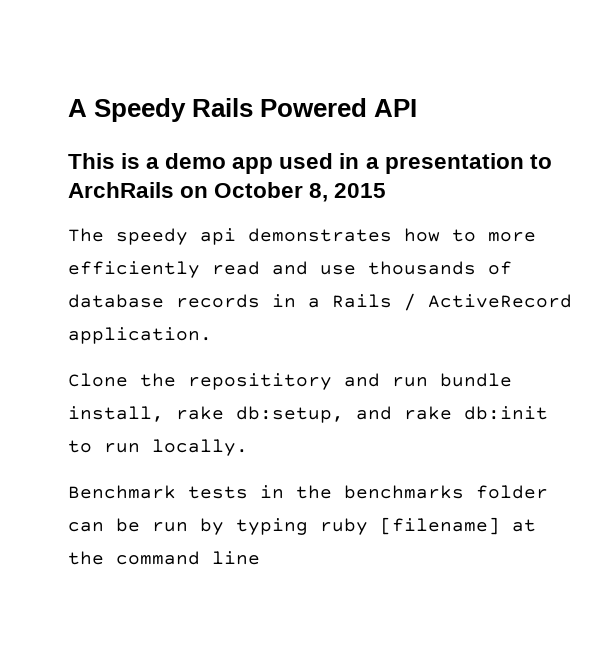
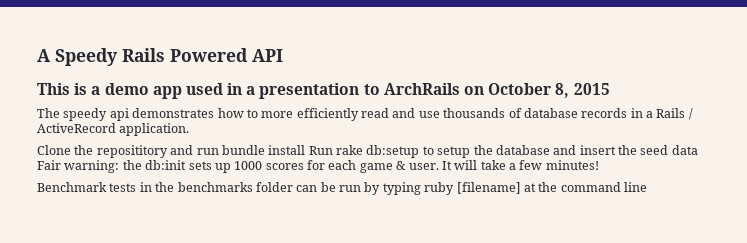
- Clone the reposititory and run bundle install, rake db:setup, and rake db:init to run locally.
+ Clone the reposititory and run bundle install Run rake db:setup to setup the database and insert the seed data Fair warning: the db:init sets up 1000 scores for each game & user. It will take a few minutes!

